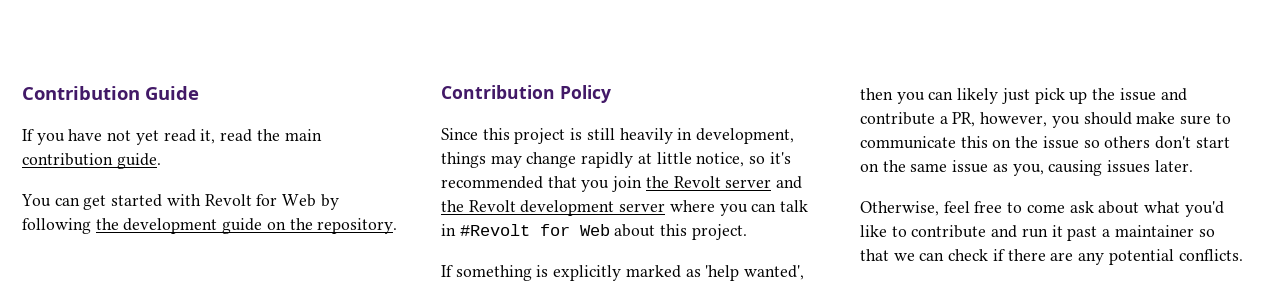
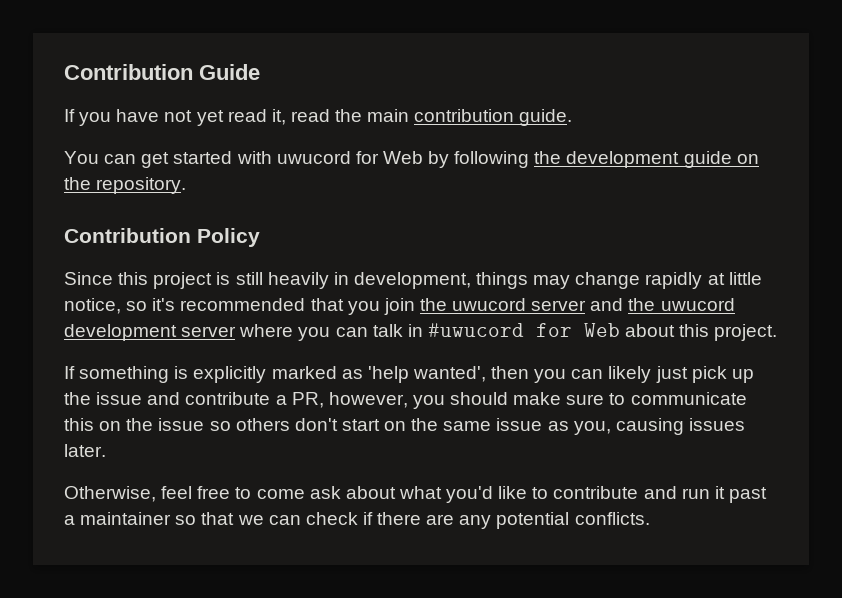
- You can get started with Revolt for Web by following the development guide on the repository.
+ You can get started with uwucord for Web by following the development guide on the repository.
- Since this project is still heavily in development, things may change rapidly at little notice, so it's recommended that you join the Revolt server and the Revolt development server where you can talk in #Revolt for Web about this project.
+ Since this project is still heavily in development, things may change rapidly at little notice, so it's recommended that you join the uwucord server and the uwucord development server where you can talk in #uwucord for Web about this project.

